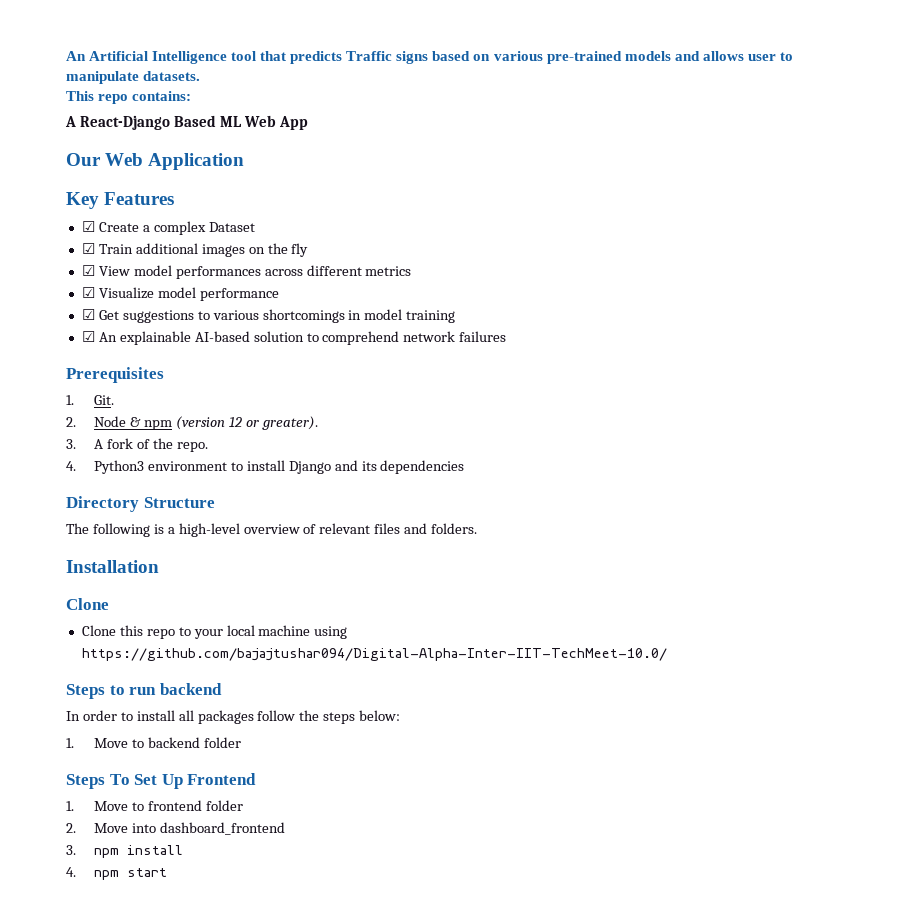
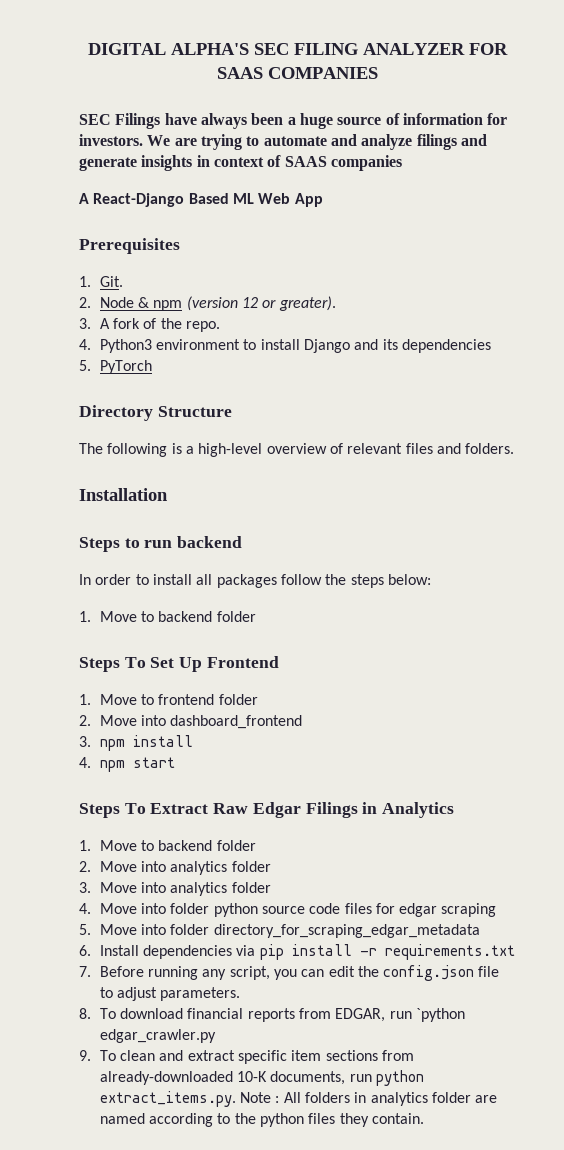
- An Artificial Intelligence tool that predicts Traffic signs based on various pre-trained models and allows user to manipulate datasets.
- This repo contains:
+ DIGITAL ALPHA'S SEC FILING ANALYZER FOR SAAS COMPANIES
+ SEC Filings have always been a huge source of information for investors. We are trying to automate and analyze filings and generate insights in context of SAAS companies
- Our Web Application
- Key Features
- ☑ Create a complex Dataset
- ☑ Train additional images on the fly
- ☑ View model performances across different metrics
- ☑ Visualize model performance
- ☑ Get suggestions to various shortcomings in model training
- ☑ An explainable AI-based solution to comprehend network failures
+ 5. PyTorch
  Installation
- Clone
- Clone this repo to your local machine using https://github.com/bajajtushar094/Digital-Alpha-Inter-IIT-TechMeet-10.0/
+ Steps To Extract Raw Edgar Filings in Analytics
+ 1. Move to backend folder
+ 2. Move into analytics folder
+ 3. Move into analytics folder
+ 4. Move into folder python source code files for edgar scraping
+ 5. Move into folder directory_for_scraping_edgar_metadata
+ 6. Install dependencies via pip install -r requirements.txt
+ 7. Before running any script, you can edit the config.json file to adjust parameters.
+ 8. To download financial reports from EDGAR, run `python edgar_crawler.py
+ 9. To clean and extract specific item sections from already-downloaded 10-K documents, run python extract_items.py. Note : All folders in analytics folder are named according to the python files they contain.

